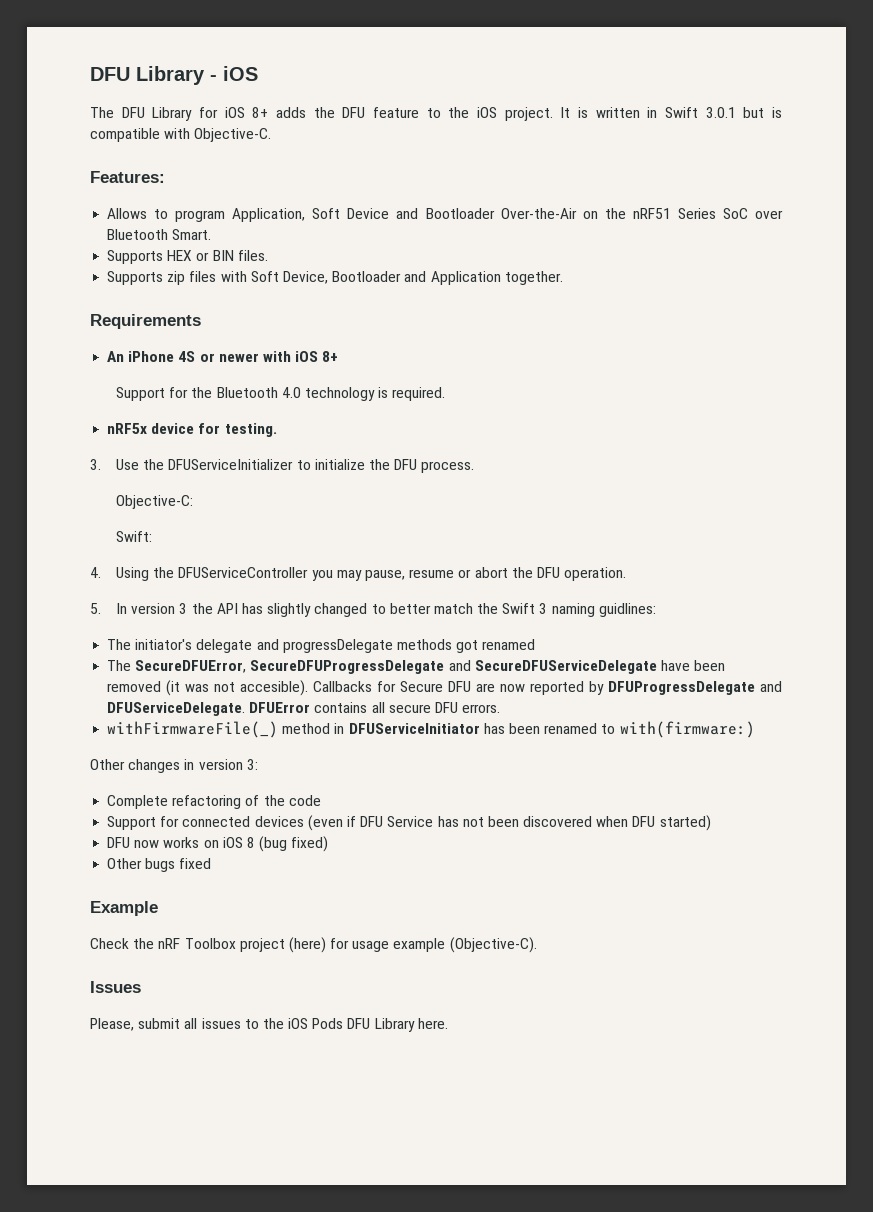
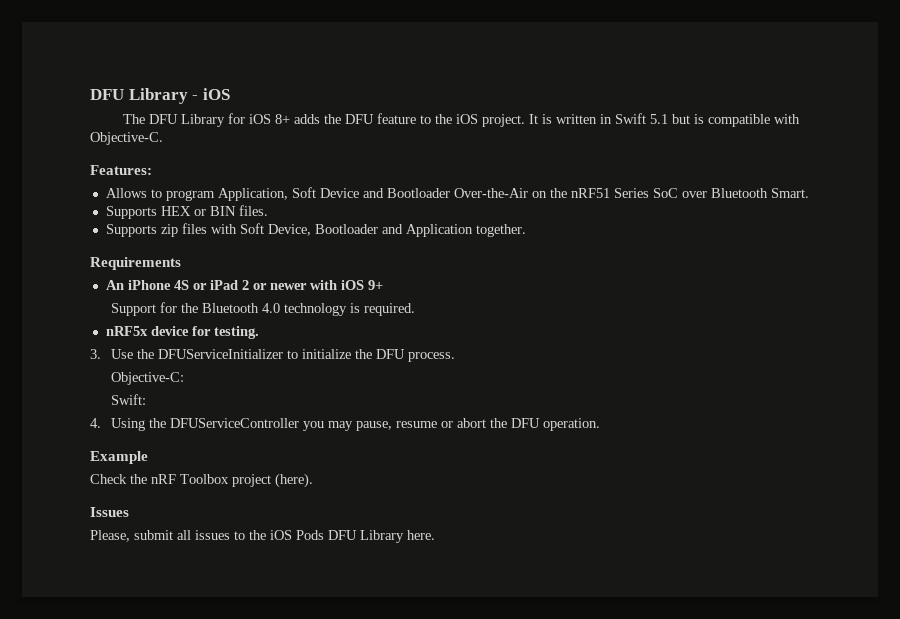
- It is written in Swift 3.0.1 but is compatible with Objective-C.
+ It is written in Swift 5.1 but is compatible with Objective-C.
- An iPhone 4S or newer with iOS 8+
+ An iPhone 4S or iPad 2 or newer with iOS 9+
- 5. In version 3 the API has slightly changed to better match the Swift 3 naming guidlines:
- The initiator's delegate and progressDelegate methods got renamed
- The SecureDFUError, SecureDFUProgressDelegate and SecureDFUServiceDelegate have been removed (it was not accesible). Callbacks for Secure DFU are now reported by DFUProgressDelegate and DFUServiceDelegate. DFUError contains all secure DFU errors.
- withFirmwareFile(_) method in DFUServiceInitiator has been renamed to with(firmware:)
- Other changes in version 3:
- Complete refactoring of the code
- Support for connected devices (even if DFU Service has not been discovered when DFU started)
- DFU now works on iOS 8 (bug fixed)
- Other bugs fixed
- Check the nRF Toolbox project (here) for usage example (Objective-C).
+ Check the nRF Toolbox project (here).

